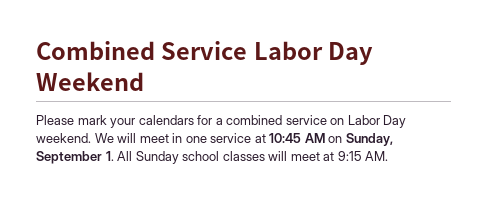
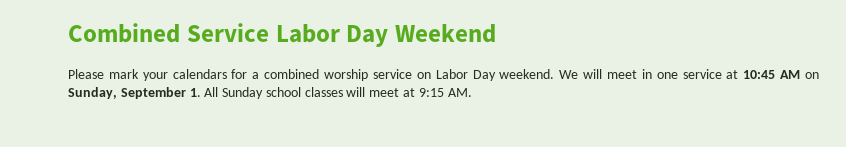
- Please mark your calendars for a combined service on Labor Day weekend.
+ Please mark your calendars for a combined worship service on Labor Day weekend.

